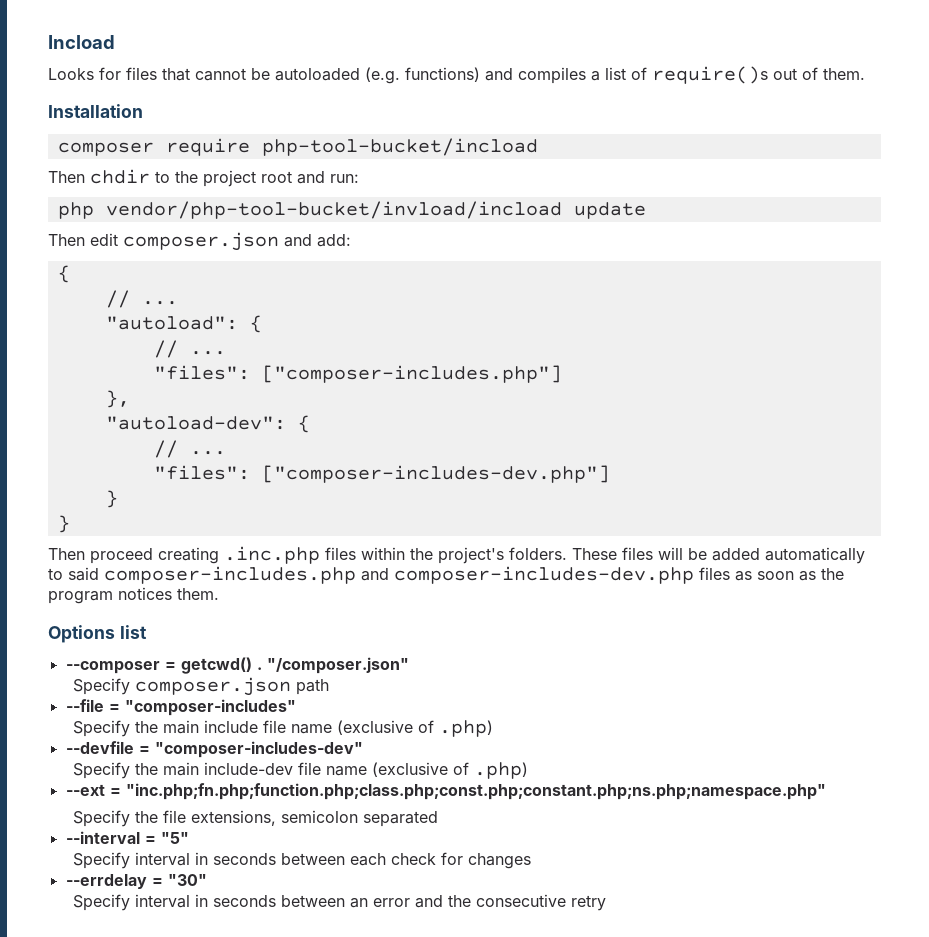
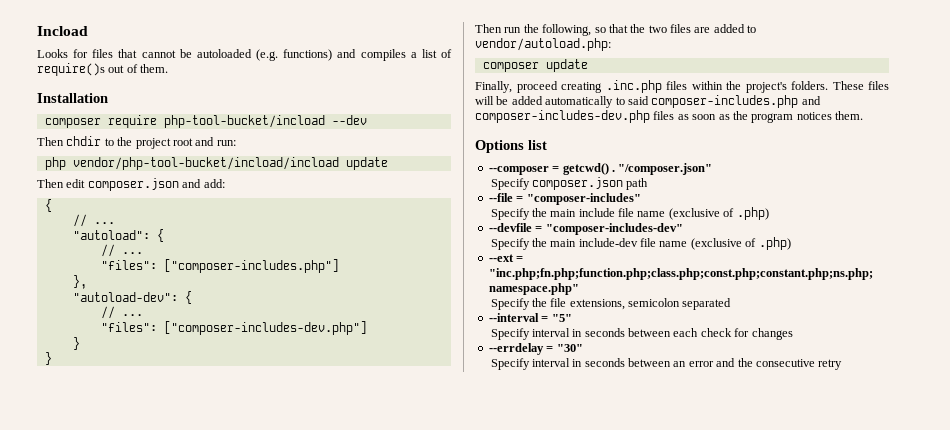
- composer require php-tool-bucket/incload
+ composer require php-tool-bucket/incload --dev
- php vendor/php-tool-bucket/invload/incload update
+ php vendor/php-tool-bucket/incload/incload update
- Then proceed creating .inc.php files within the project's folders.
+ Then run the following, so that the two files are added to vendor/autoload.php:
+ composer update
+ Finally, proceed creating .inc.php files within the project's folders.

